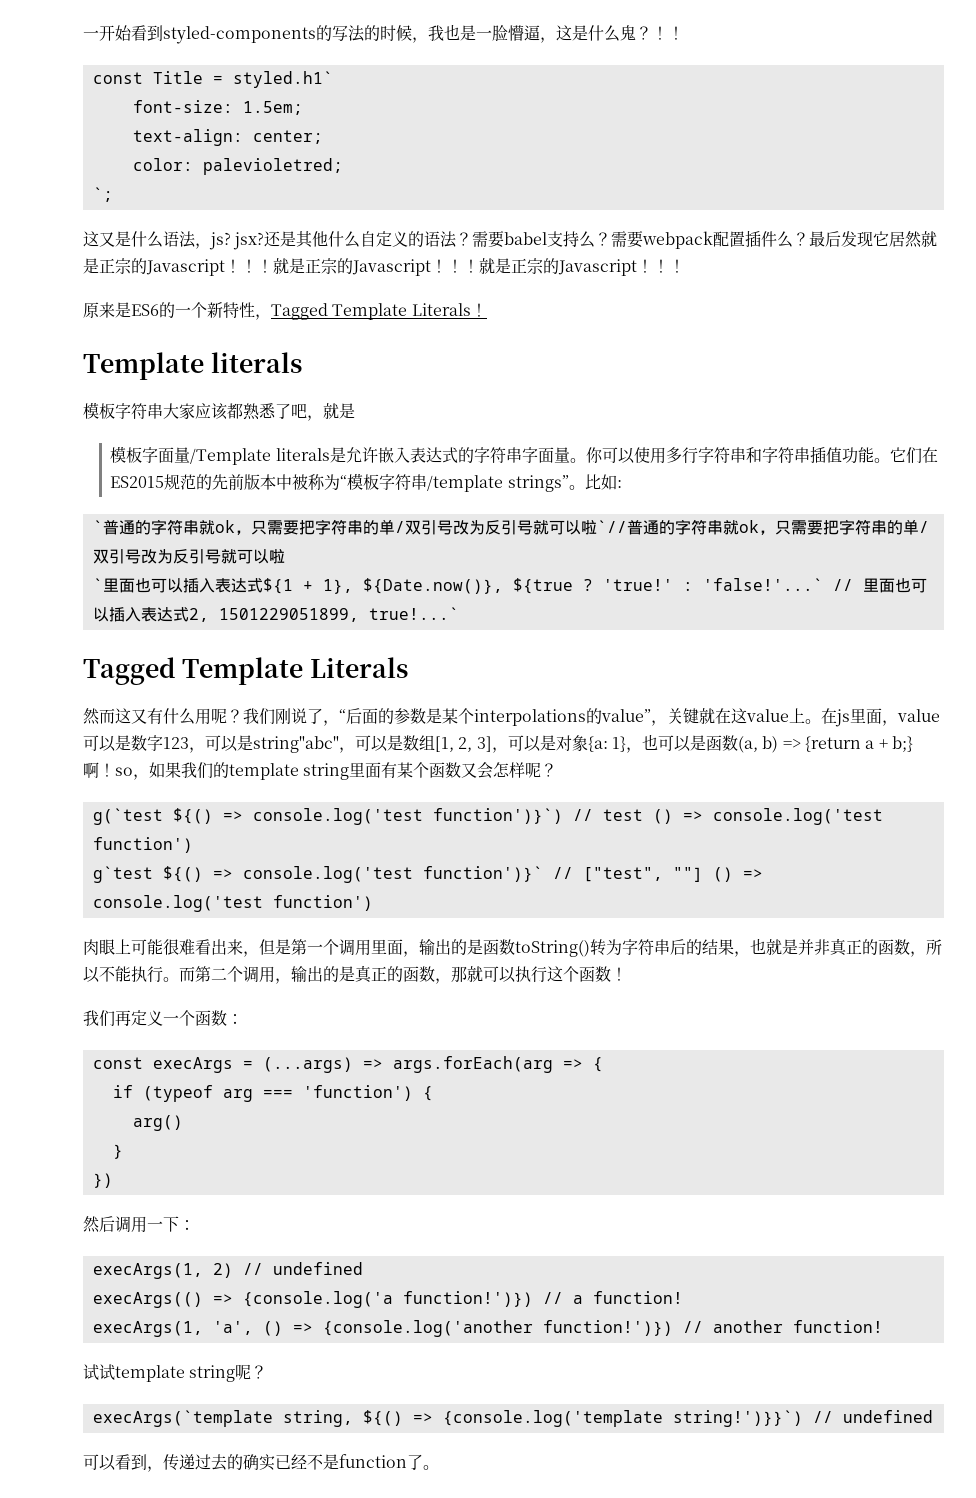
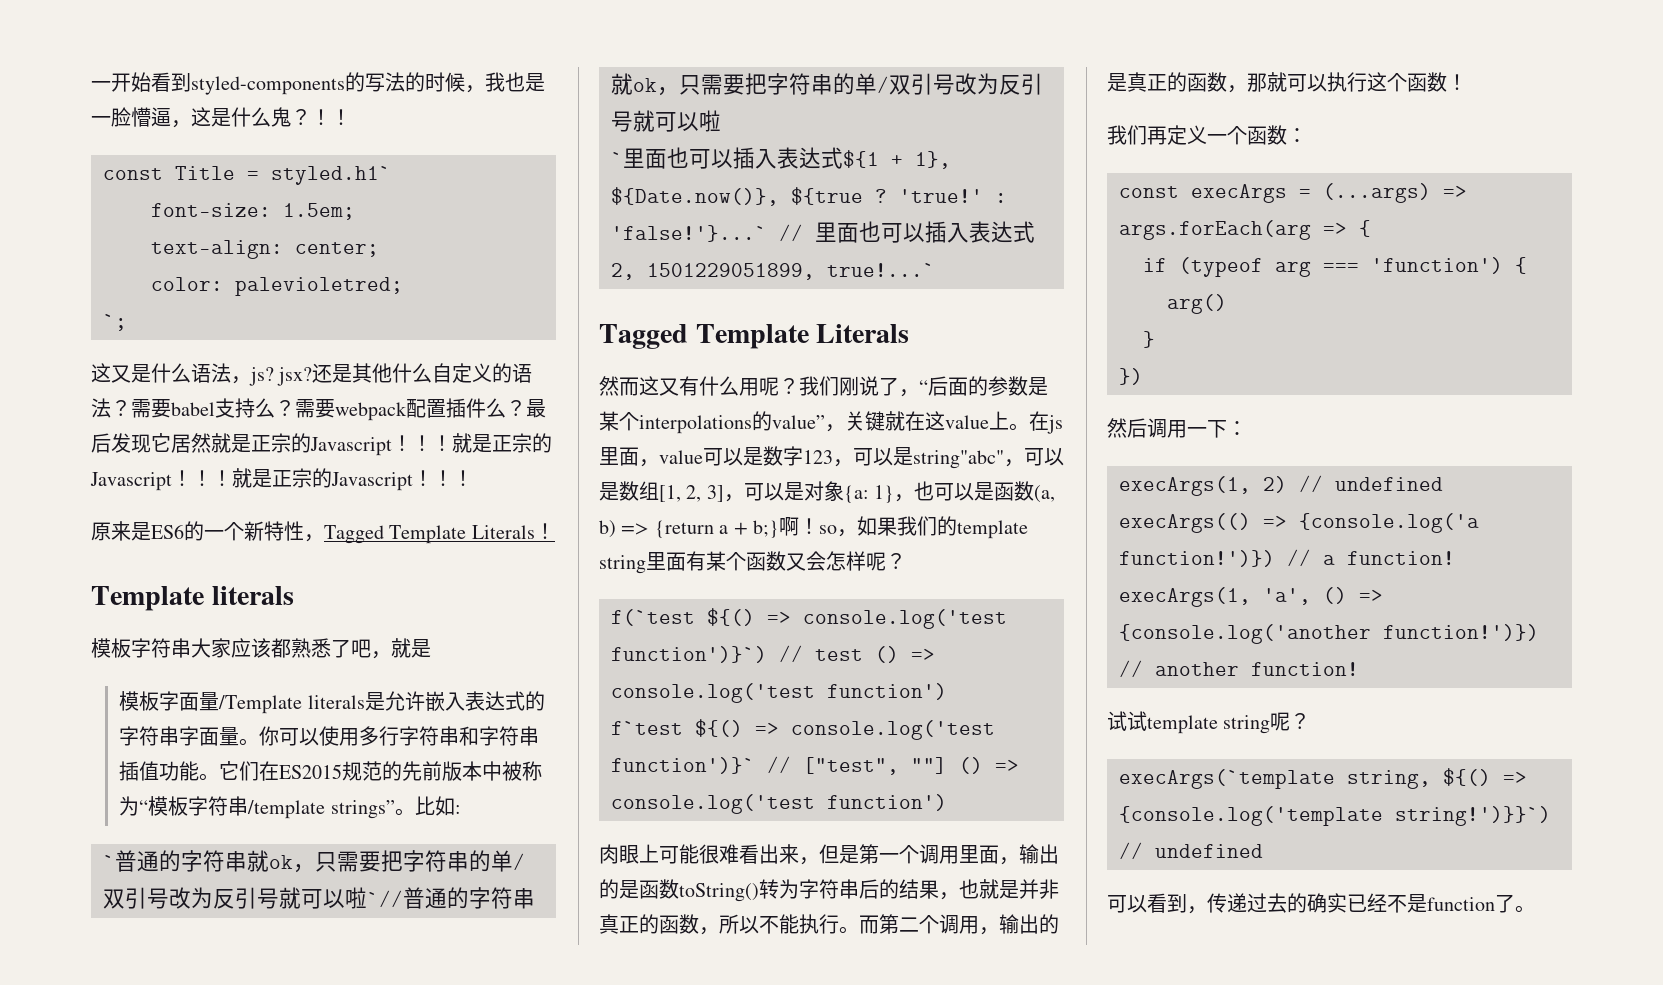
- 'true!' : 'false!'...` // 里面也可以插入表达式2, 1501229051899, true!...`
+ 'true!' : 'false!'}...` // 里面也可以插入表达式2, 1501229051899, true!...`
- g(`test ${() => console.log('test function')}`) // test () => console.log('test function')
+ f(`test ${() => console.log('test function')}`) // test () => console.log('test function')
- g`test ${() => console.log('test function')}` // ["test", ""] () => console.log('test function')
+ f`test ${() => console.log('test function')}` // ["test", ""] () => console.log('test function')

